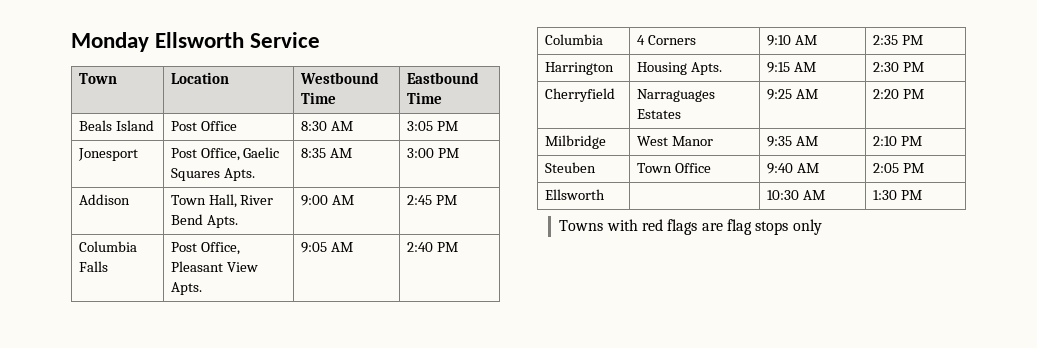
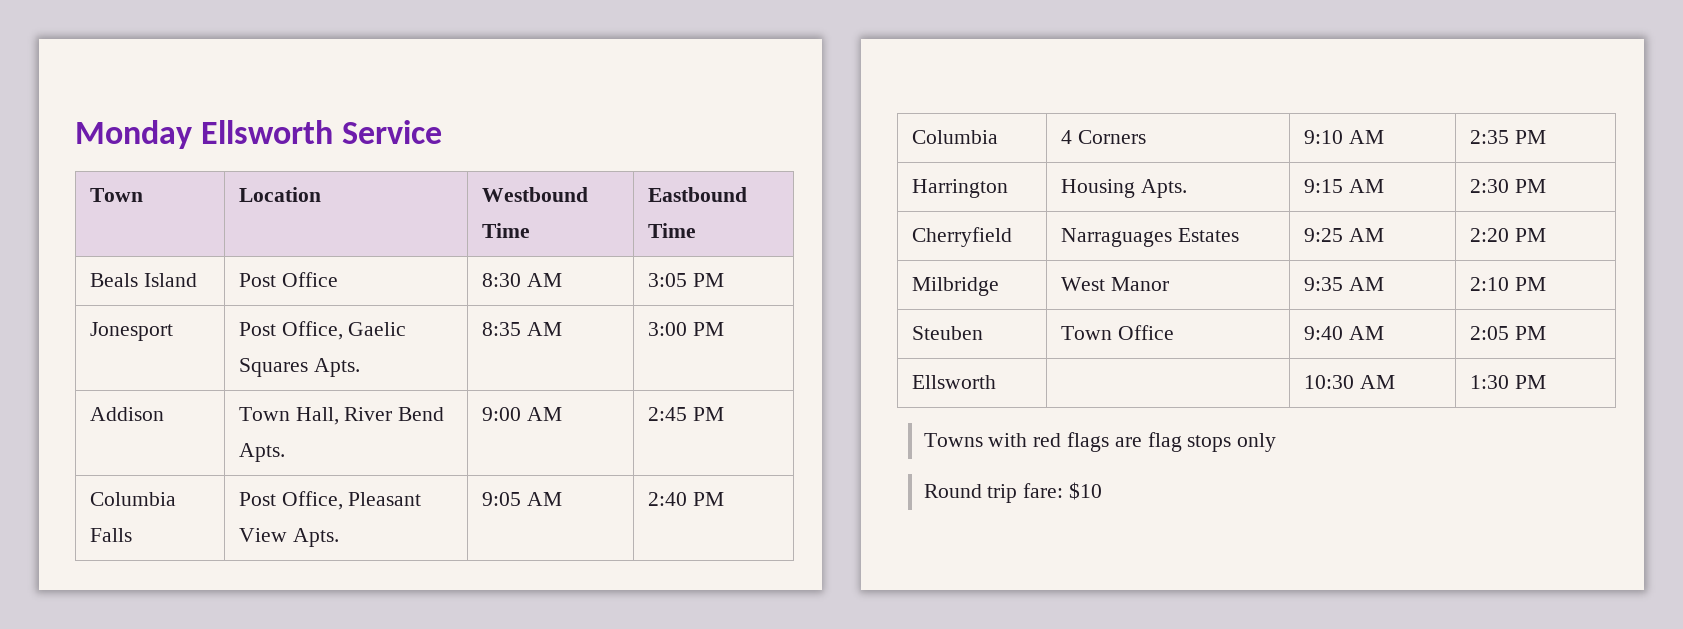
+ Round trip fare: $10

